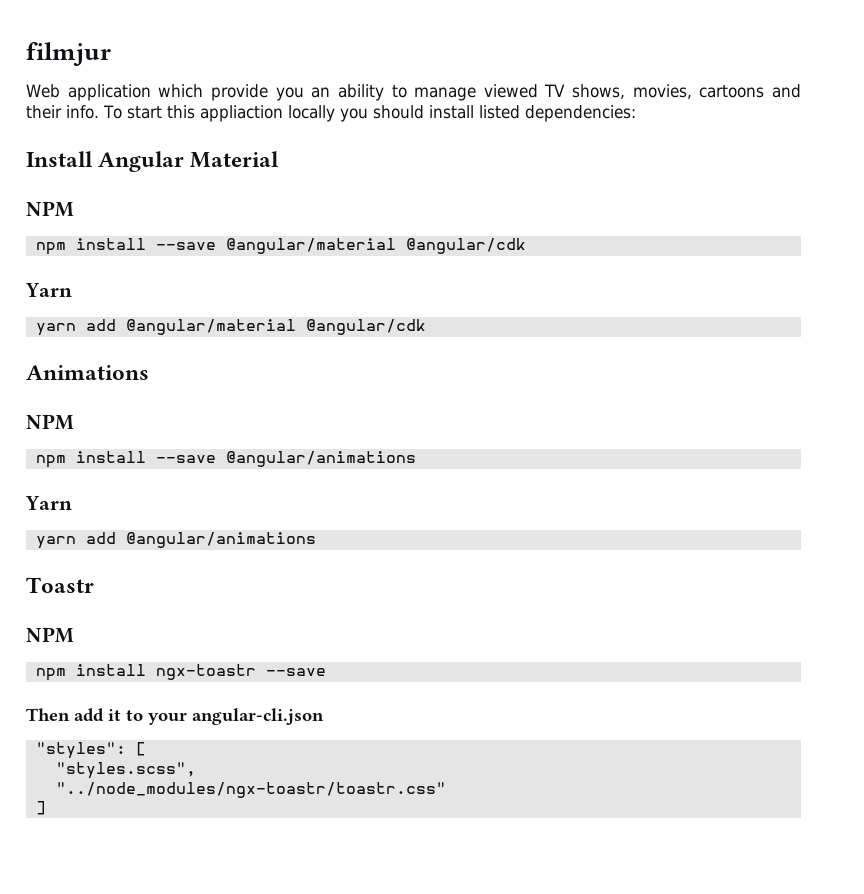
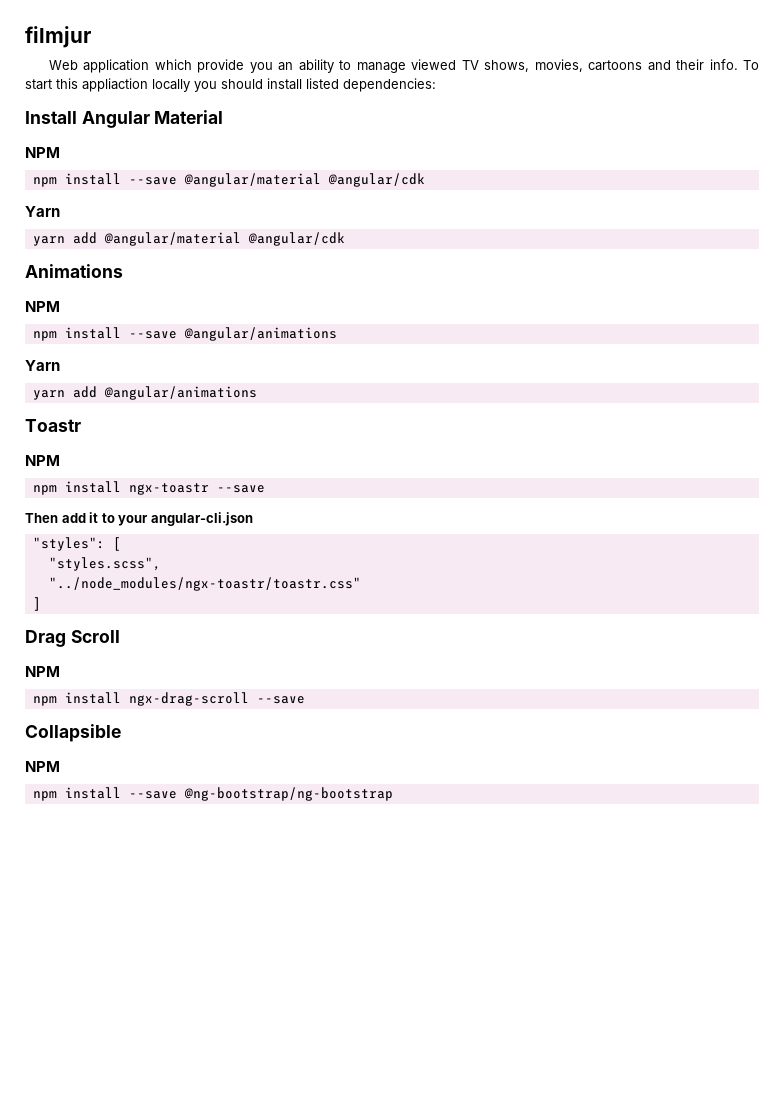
+ Drag Scroll
+ NPM
+ npm install ngx-drag-scroll --save
+ Collapsible
+ NPM
+ npm install --save @ng-bootstrap/ng-bootstrap

